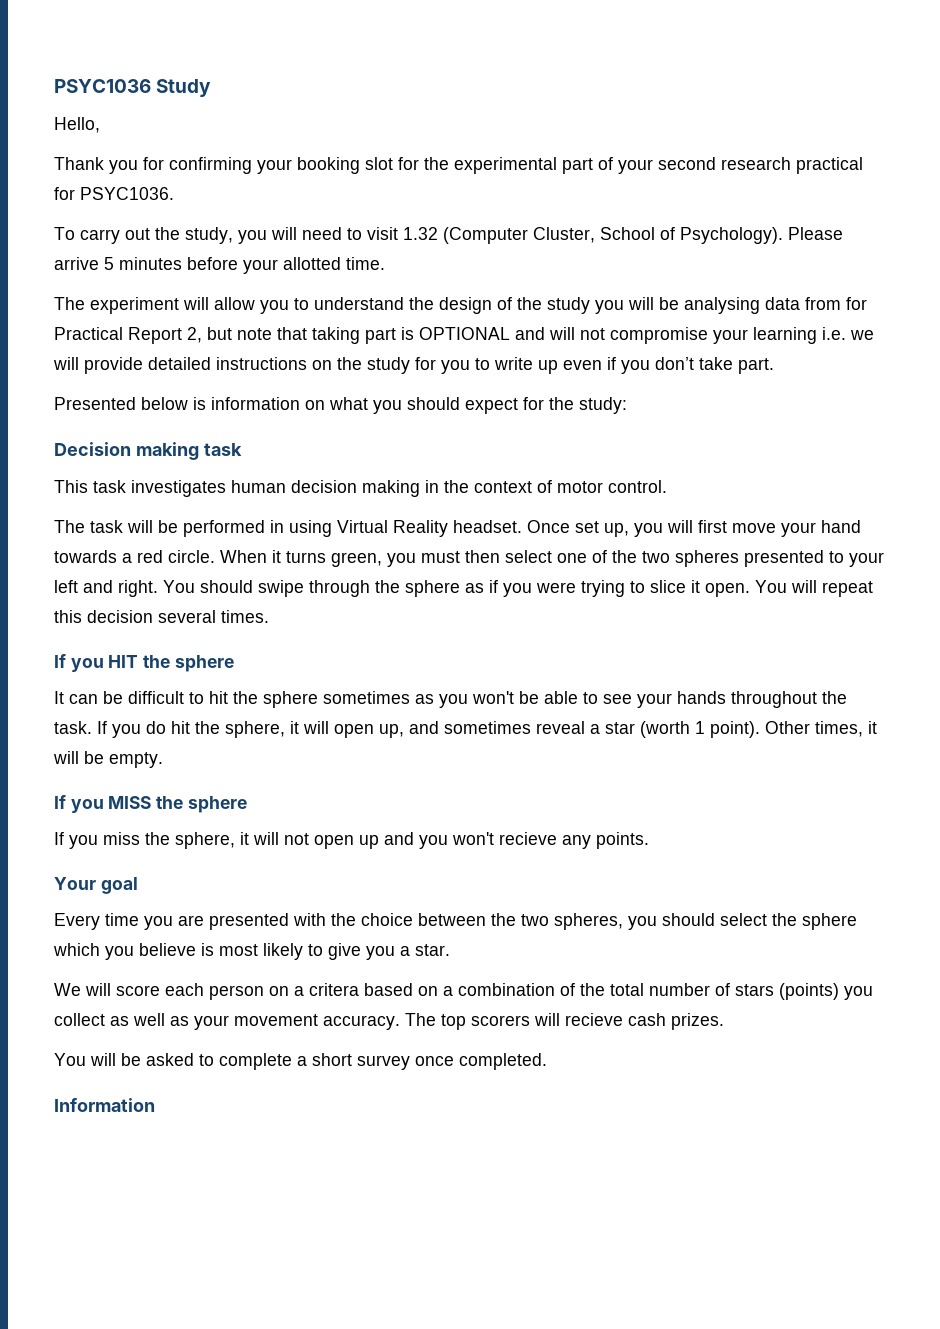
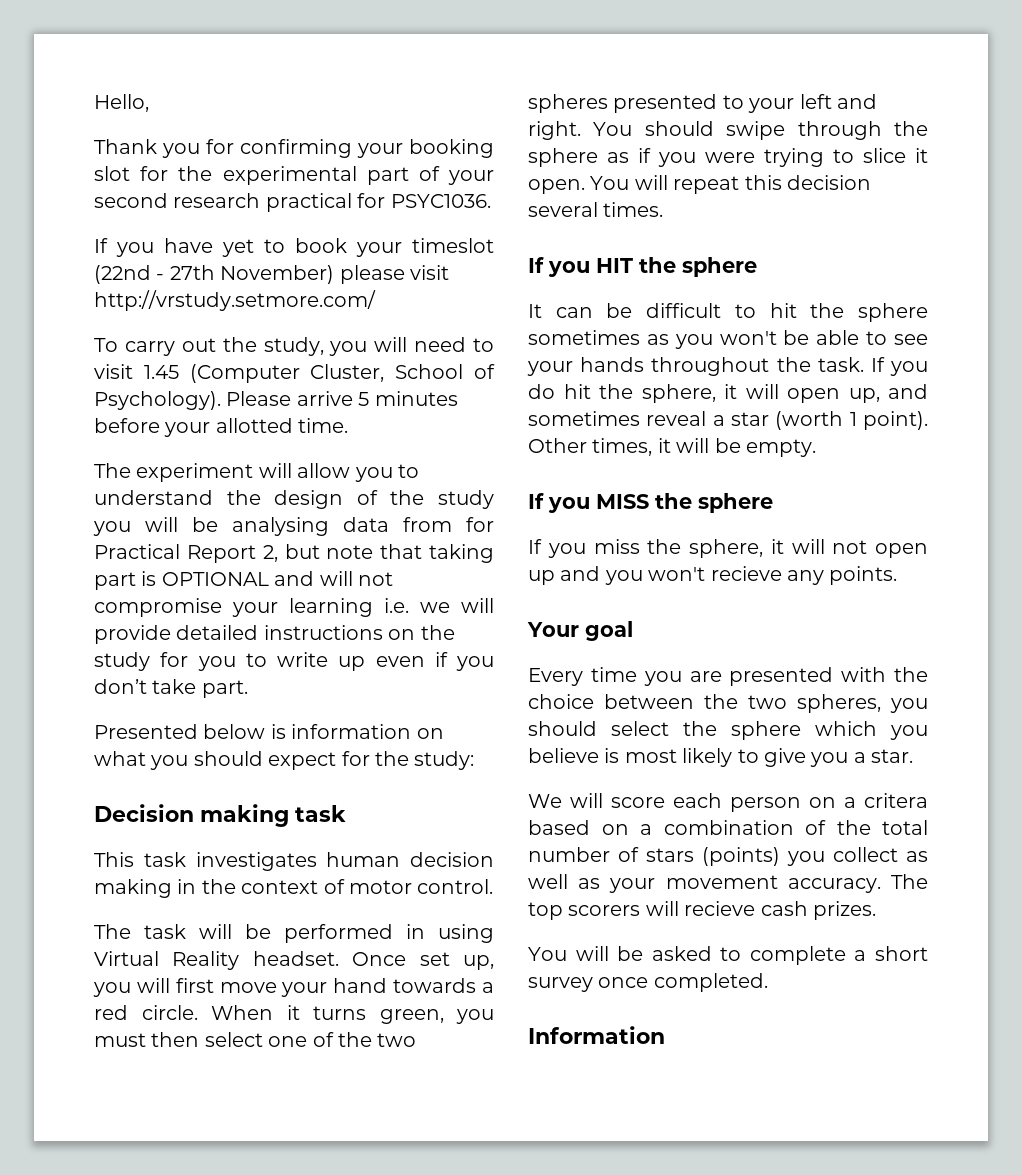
- PSYC1036 Study
+ If you have yet to book your timeslot (22nd - 27th November) please visit http://vrstudy.setmore.com/
- To carry out the study, you will need to visit 1.32 (Computer Cluster, School of Psychology).
+ To carry out the study, you will need to visit 1.45 (Computer Cluster, School of Psychology).

